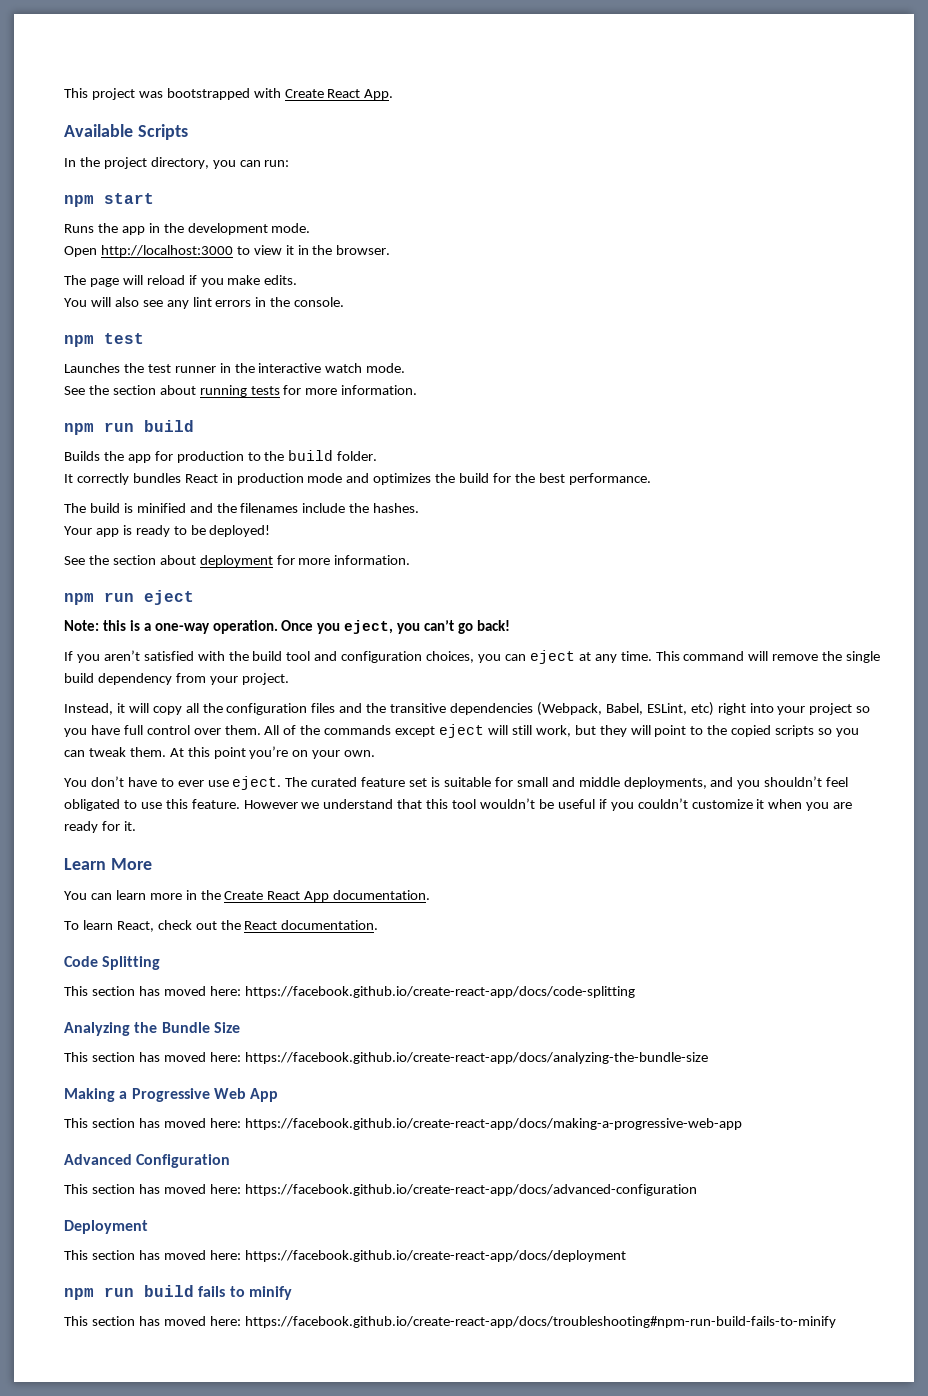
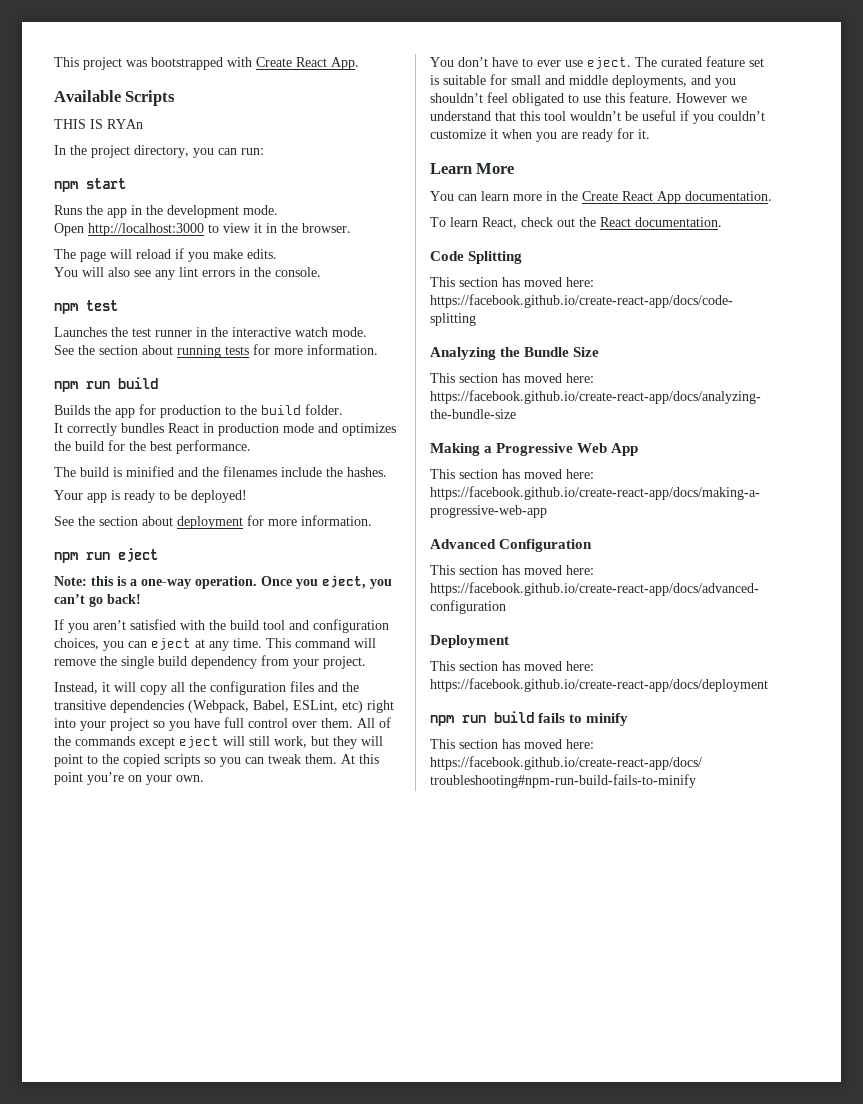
+ THIS IS RYAn

